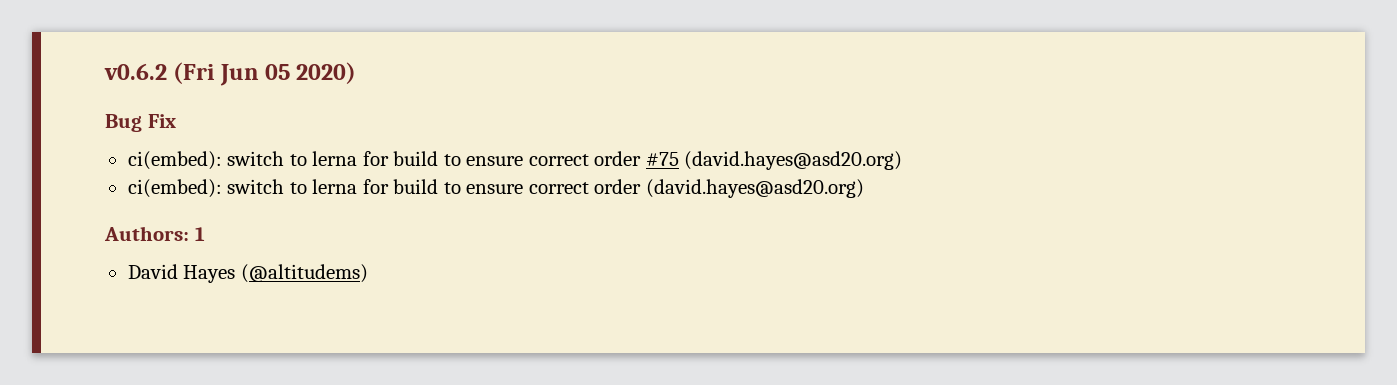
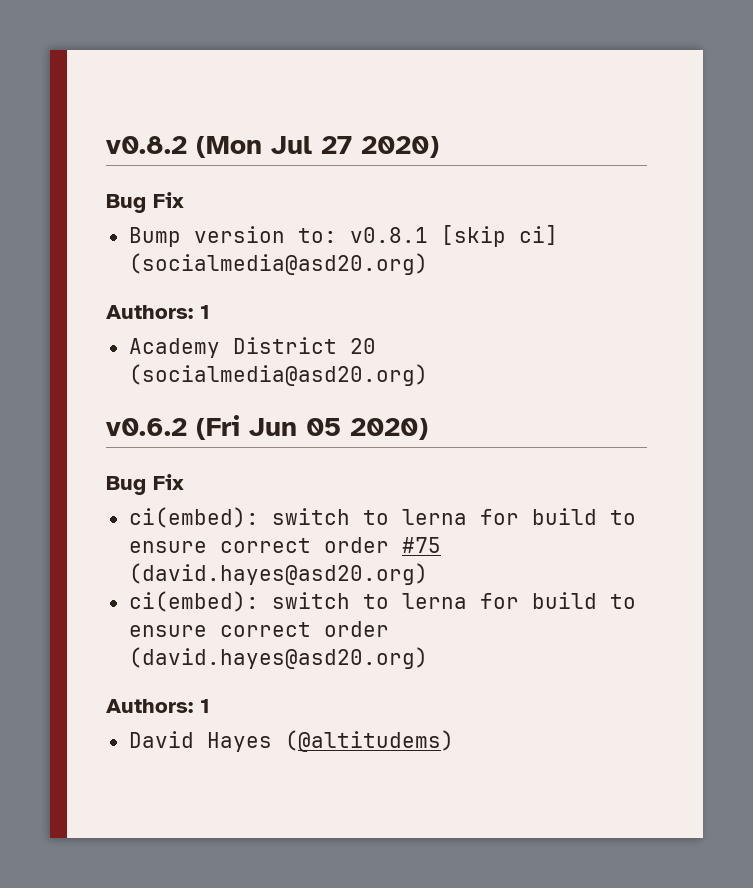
+ v0.8.2 (Mon Jul 27 2020)
+ Bug Fix
+ Bump version to: v0.8.1 [skip ci] (socialmedia@asd20.org)
+ Authors: 1
+ Academy District 20 (socialmedia@asd20.org)

